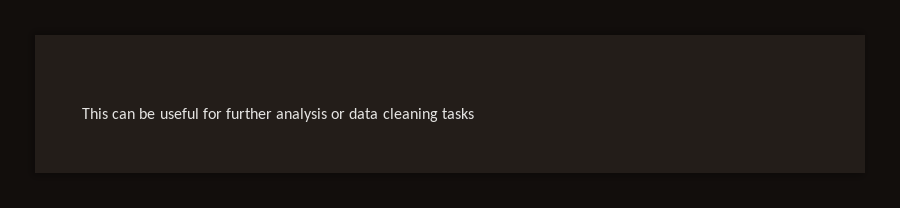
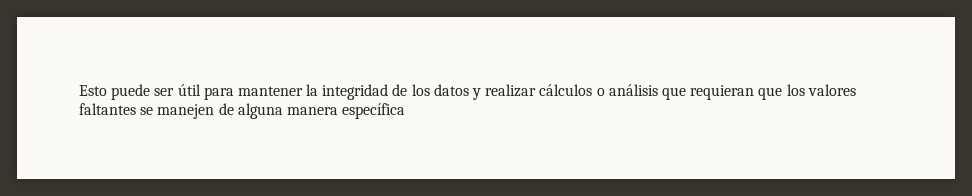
- This can be useful for further analysis or data cleaning tasks
+ Esto puede ser útil para mantener la integridad de los datos y realizar cálculos o análisis que requieran que los valores faltantes se manejen de alguna manera específica

